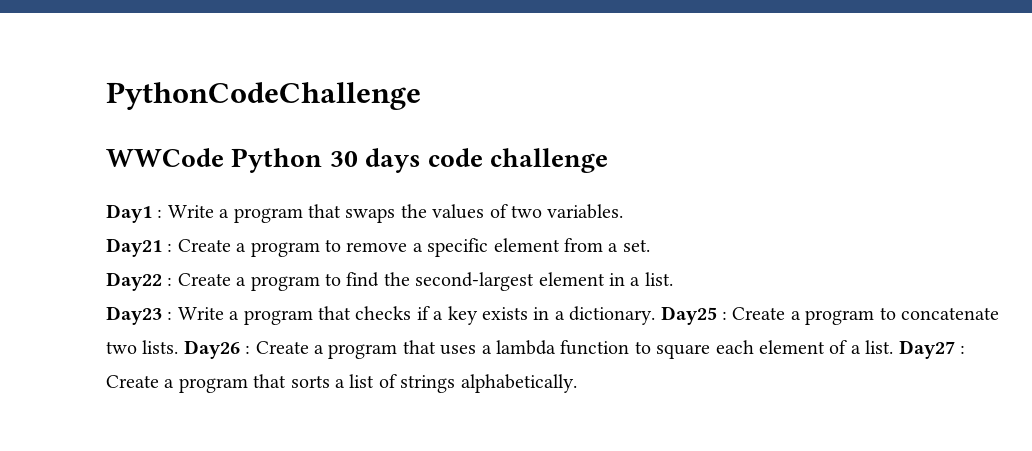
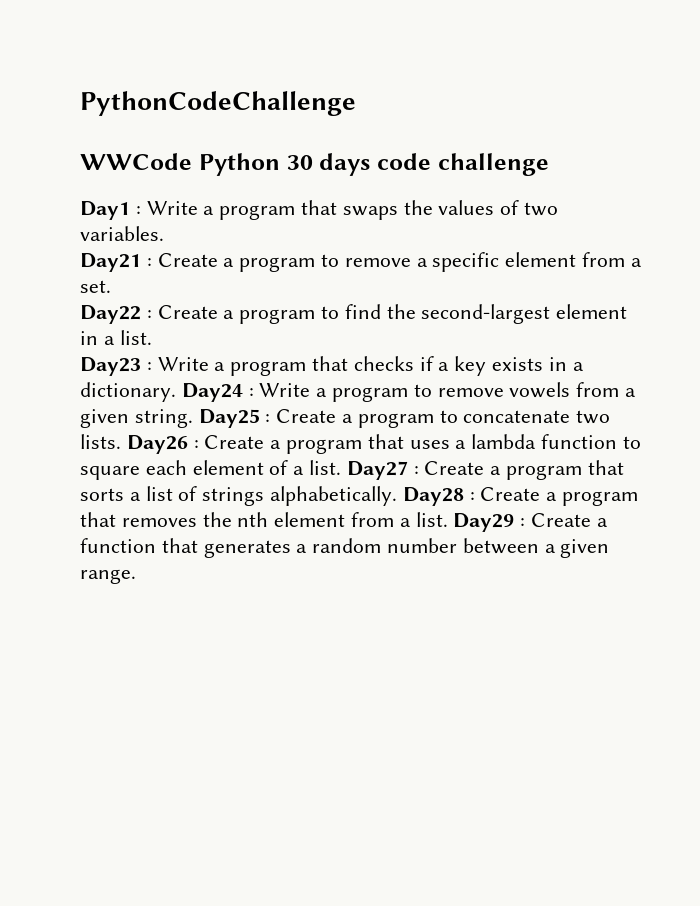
+ Day24 : Write a program to remove vowels from a given string.
+ Day28 : Create a program that removes the nth element from a list. Day29 : Create a function that generates a random number between a given range.

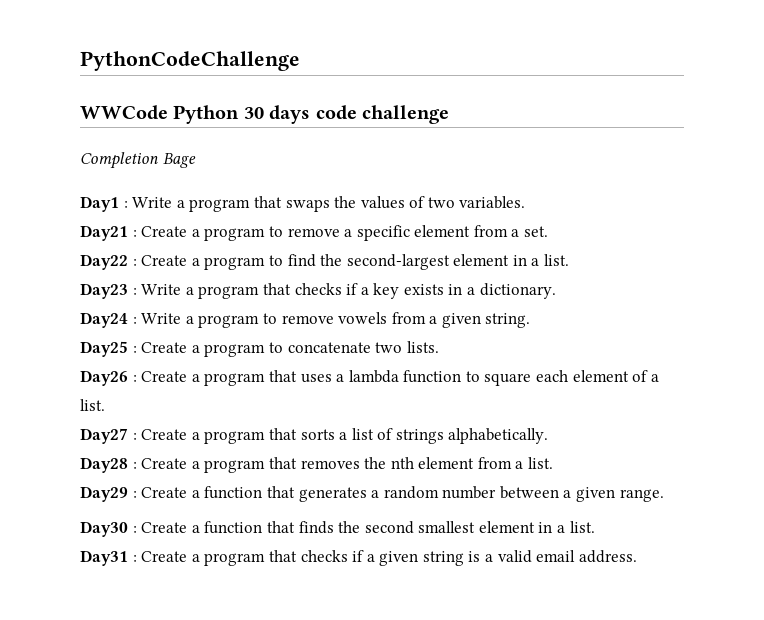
+ Completion Bage
- Write a program that checks if a key exists in a dictionary. Day24 :
+ Write a program that checks if a key exists in a dictionary.
+ Day24 :
- Write a program to remove vowels from a given string. Day25 :
+ Write a program to remove vowels from a given string.
+ Day25 :
- Create a program to concatenate two lists. Day26 :
+ Create a program to concatenate two lists.
+ Day26 :
- Create a program that uses a lambda function to square each element of a list. Day27 :
+ Create a program that uses a lambda function to square each element of a list.
+ Day27 :
- Create a program that sorts a list of strings alphabetically. Day28 :
+ Create a program that sorts a list of strings alphabetically.
+ Day28 :
- Create a program that removes the nth element from a list. Day29 :
+ Create a program that removes the nth element from a list.
+ Day29 :
+ Day30 : Create a function that finds the second smallest element in a list.
+ Day31 : Create a program that checks if a given string is a valid email address.

